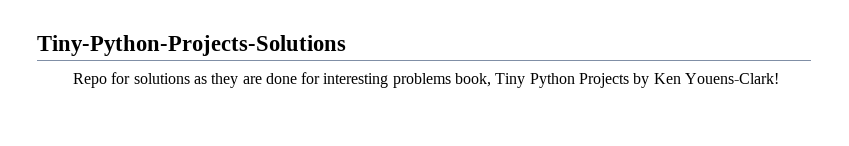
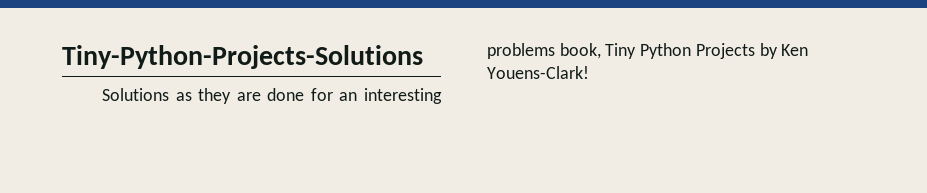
- Repo for solutions as they are done for interesting problems book, Tiny Python Projects by Ken Youens-Clark!
+ Solutions as they are done for an interesting problems book, Tiny Python Projects by Ken Youens-Clark!

